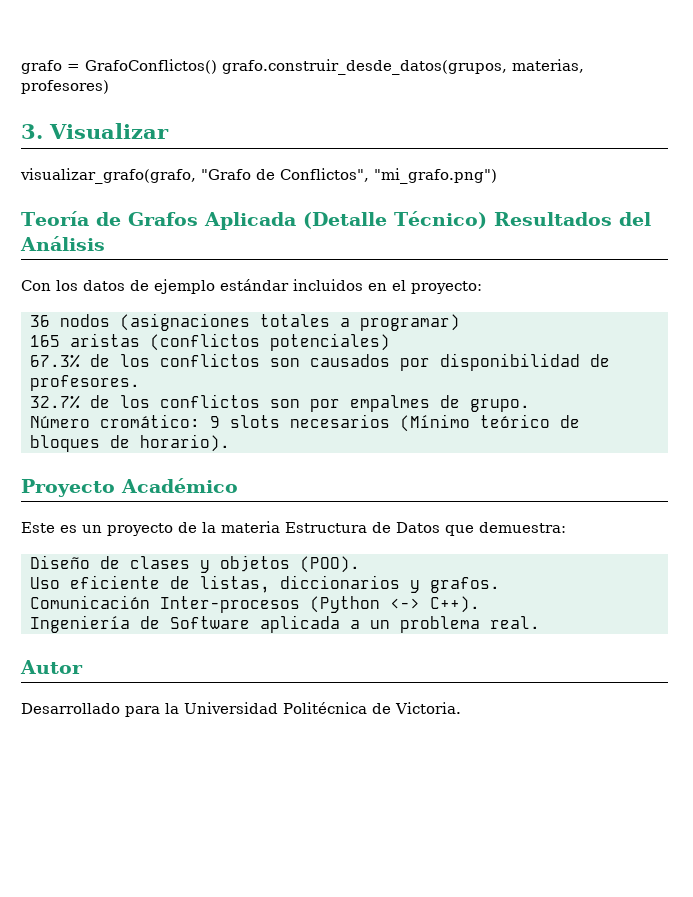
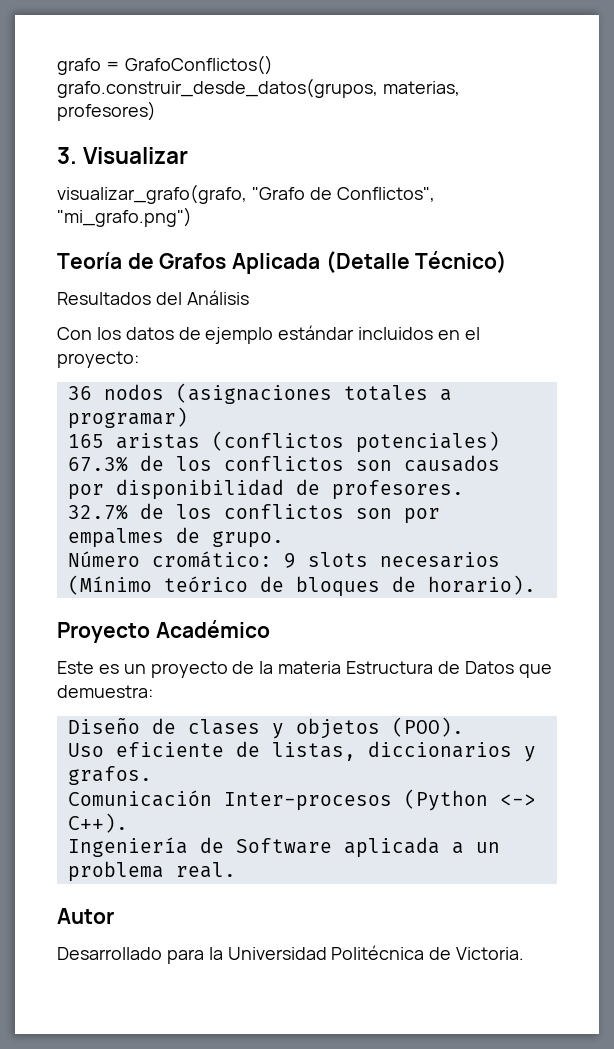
- Teoría de Grafos Aplicada (Detalle Técnico) Resultados del Análisis
+ Teoría de Grafos Aplicada (Detalle Técnico)
+ Resultados del Análisis

